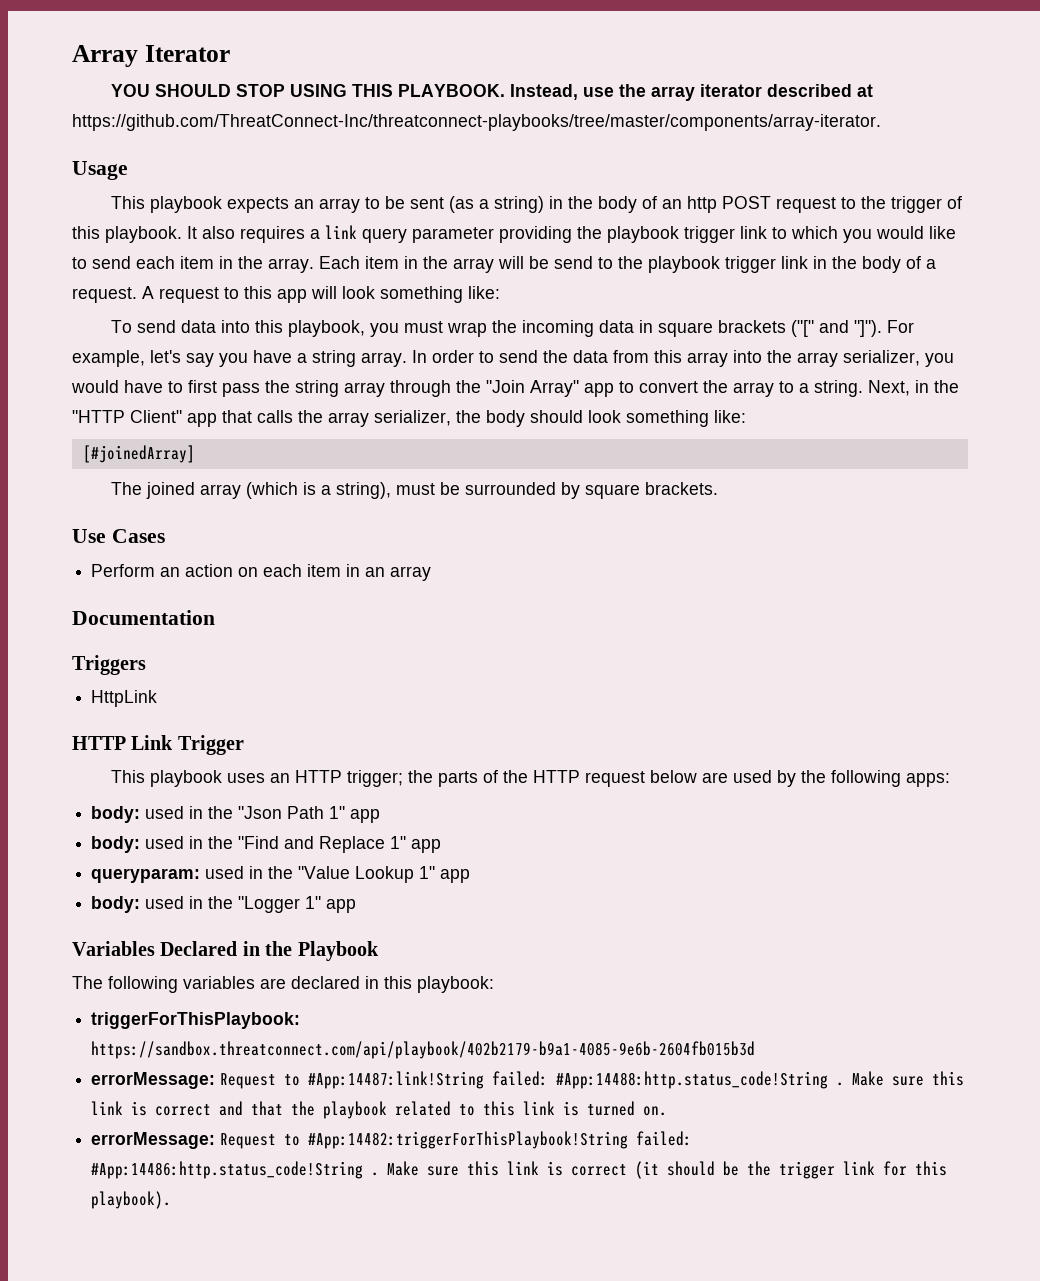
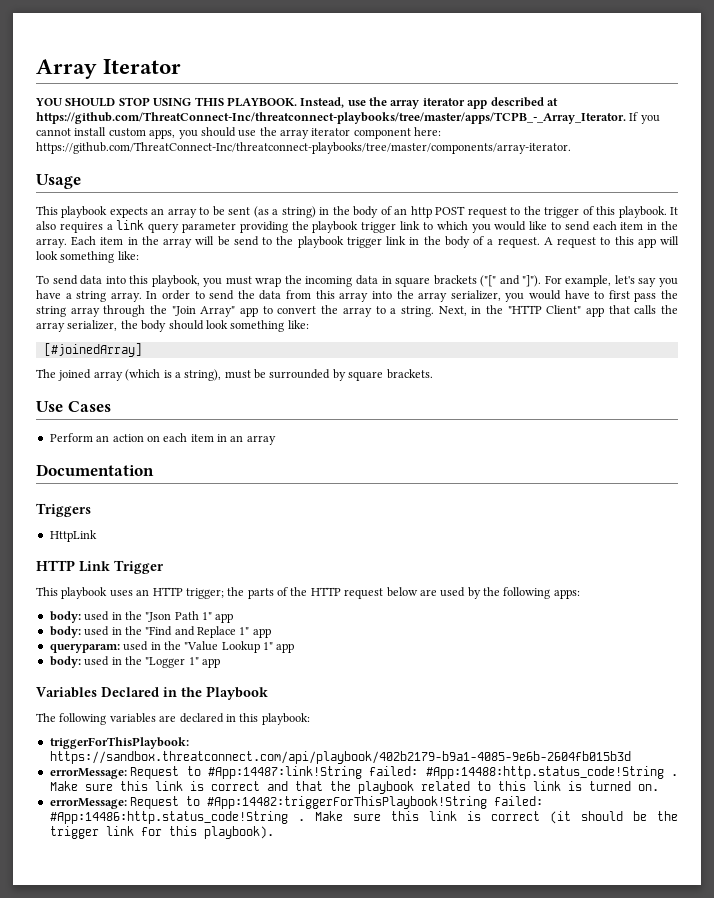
- Instead, use the array iterator described at https://github.com/ThreatConnect-Inc/threatconnect-playbooks/tree/master/components/array-iterator.
+ Instead, use the array iterator app described at https://github.com/ThreatConnect-Inc/threatconnect-playbooks/tree/master/apps/TCPB_-_Array_Iterator. If you cannot install custom apps, you should use the array iterator component here: https://github.com/ThreatConnect-Inc/threatconnect-playbooks/tree/master/components/array-iterator.

